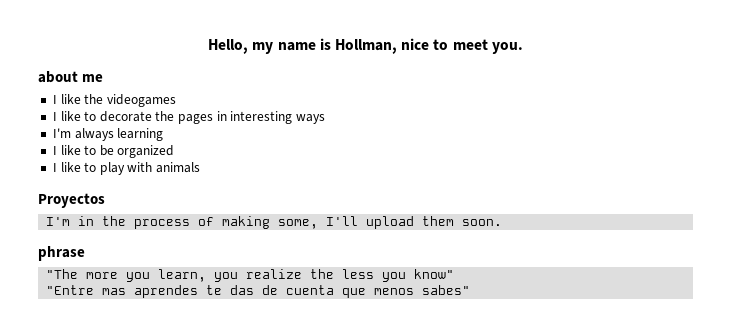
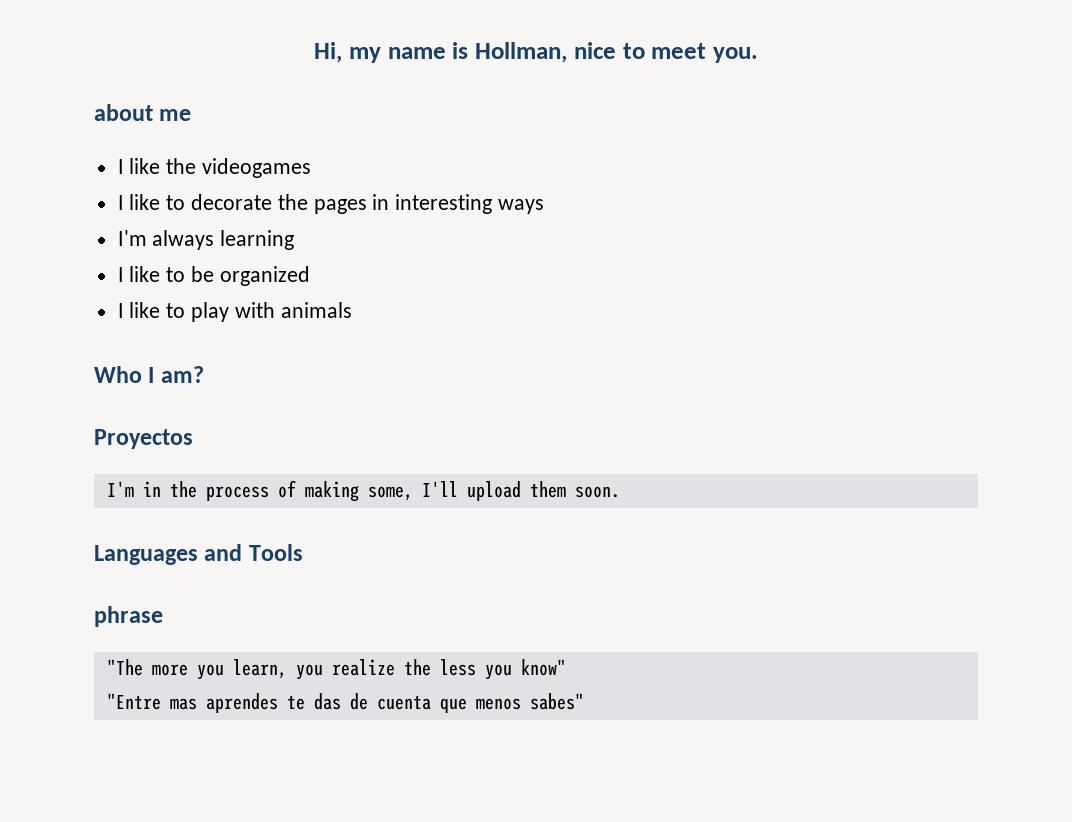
- Hello, my name is Hollman, nice to meet you.
+ Hi, my name is Hollman, nice to meet you.
+ Who I am?
+ Languages and Tools

